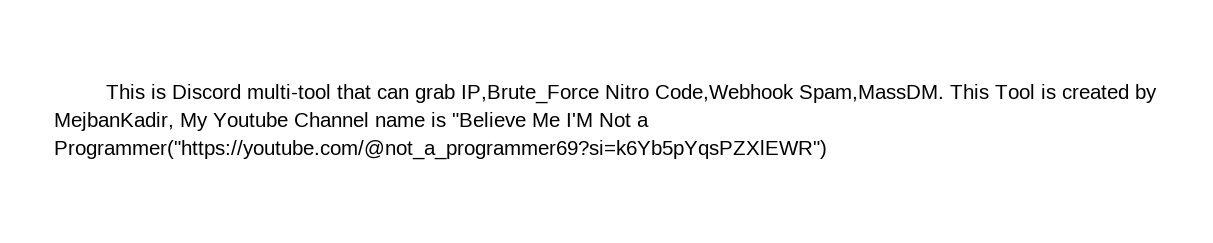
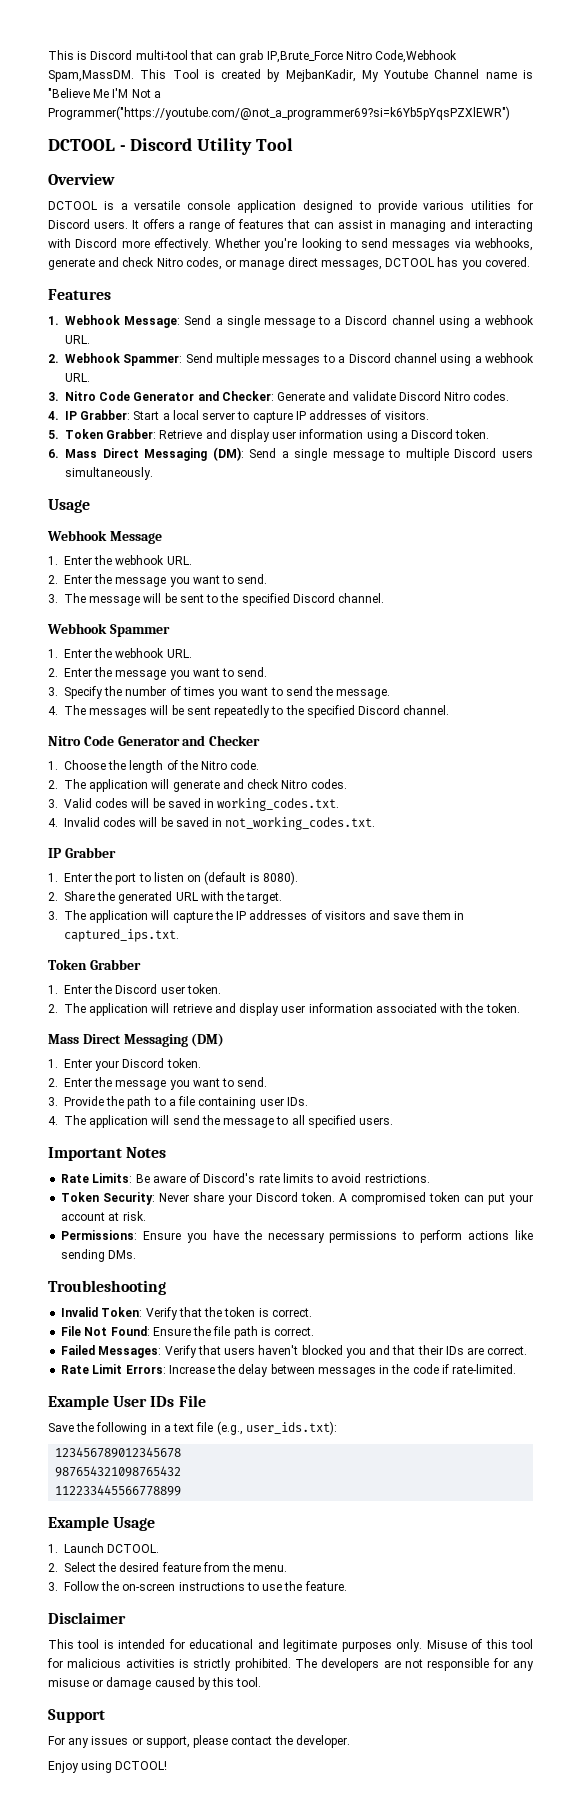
+ DCTOOL - Discord Utility Tool
+ Overview
+ DCTOOL is a versatile console application designed to provide various utilities for Discord users. It offers a range of features that can assist in managing and interacting with Discord more effectively. Whether you're looking to send messages via webhooks, generate and check Nitro codes, or manage direct messages, DCTOOL has you covered.
+ Features
+ 1. Webhook Message: Send a single message to a Discord channel using a webhook URL.
+ 2. Webhook Spammer: Send multiple messages to a Discord channel using a webhook URL.
+ 3. Nitro Code Generator and Checker: Generate and validate Discord Nitro codes.
+ 4. IP Grabber: Start a local server to capture IP addresses of visitors.
+ 5. Token Grabber: Retrieve and display user information using a Discord token.
+ 6. Mass Direct Messaging (DM): Send a single message to multiple Discord users simultaneously.
+ Usage
+ Webhook Message
+ 1. Enter the webhook URL.
+ 2. Enter the message you want to send.
+ 3. The message will be sent to the specified Discord channel.
+ Webhook Spammer
+ 1. Enter the webhook URL.
+ 2. Enter the message you want to send.
+ 3. Specify the number of times you want to send the message.
+ 4. The messages will be sent repeatedly to the specified Discord channel.
+ Nitro Code Generator and Checker
+ 1. Choose the length of the Nitro code.
+ 2. The application will generate and check Nitro codes.
+ 3. Valid codes will be saved in working_codes.txt.
+ 4. Invalid codes will be saved in not_working_codes.txt.
+ IP Grabber
+ 1. Enter the port to listen on (default is 8080).
+ 2. Share the generated URL with the target.
+ 3. The application will capture the IP addresses of visitors and save them in captured_ips.txt.
+ Token Grabber
+ 1. Enter the Discord user token.
+ 2. The application will retrieve and display user information associated with the token.
+ Mass Direct Messaging (DM)
+ 1. Enter your Discord token.
+ 2. Enter the message you want to send.
+ 3. Provide the path to a file containing user IDs.
+ 4. The application will send the message to all specified users.
+ Important Notes
+ Rate Limits: Be aware of Discord's rate limits to avoid restrictions.
+ Token Security: Never share your Discord token. A compromised token can put your account at risk.
+ Permissions: Ensure you have the necessary permissions to perform actions like sending DMs.
+ Troubleshooting
+ Invalid Token: Verify that the token is correct.
+ File Not Found: Ensure the file path is correct.
+ Failed Messages: Verify that users haven't blocked you and that their IDs are correct.
+ Rate Limit Errors: Increase the delay between messages in the code if rate-limited.
+ Example User IDs File
+ Save the following in a text file (e.g., user_ids.txt):
+ 123456789012345678
+ 987654321098765432
+ 112233445566778899
+ Example Usage
+ 1. Launch DCTOOL.
+ 2. Select the desired feature from the menu.
+ 3. Follow the on-screen instructions to use the feature.
+ Disclaimer
+ This tool is intended for educational and legitimate purposes only. Misuse of this tool for malicious activities is strictly prohibited. The developers are not responsible for any misuse or damage caused by this tool.
+ Support
+ For any issues or support, please contact the developer.
+ Enjoy using DCTOOL!

